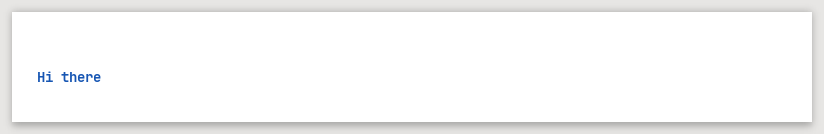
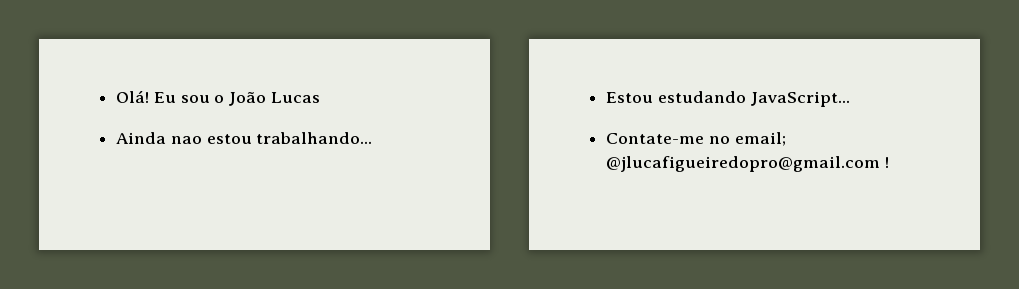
- Hi there
+ Olá! Eu sou o João Lucas
+ Ainda nao estou trabalhando...
+ Estou estudando JavaScript...
+ Contate-me no email; @jlucafigueiredopro@gmail.com !

